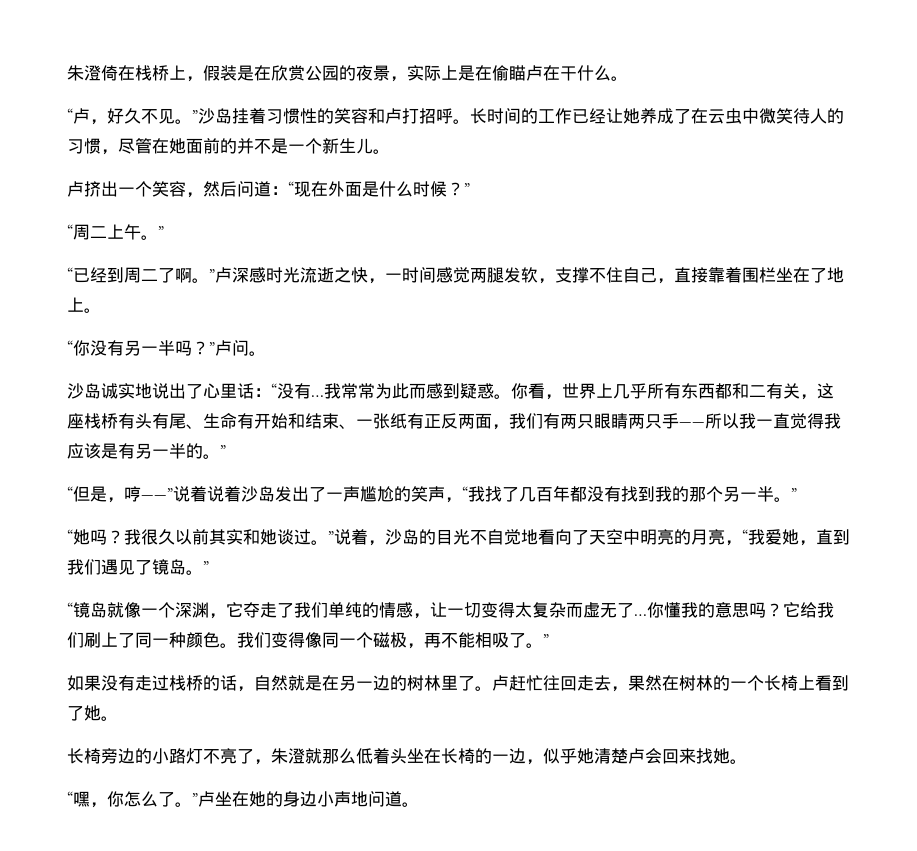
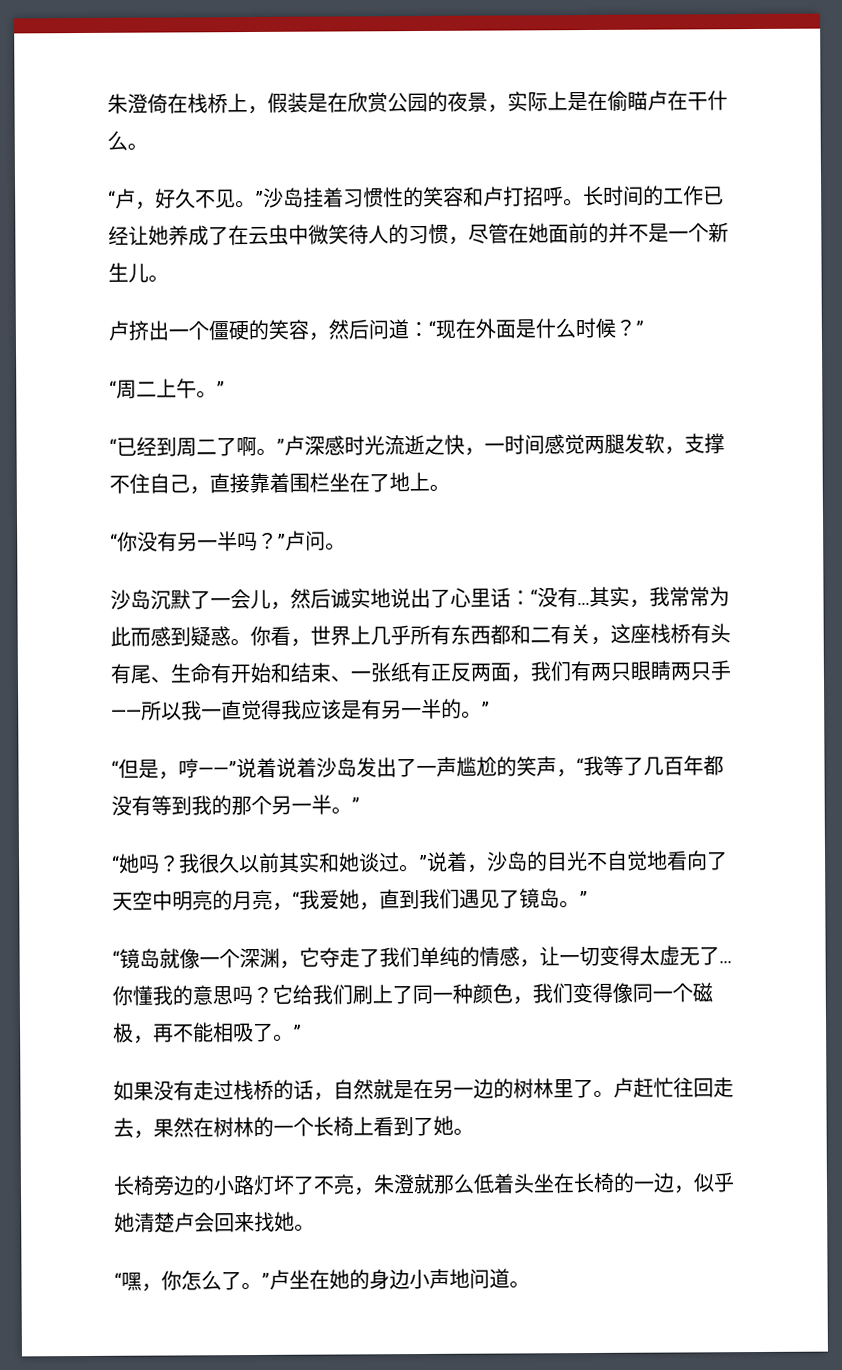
- 卢挤出一个笑容，然后问道：“现在外面是什么时候？”
+ 卢挤出一个僵硬的笑容，然后问道：“现在外面是什么时候？”
- 沙岛诚实地说出了心里话：“没有…
+ 沙岛沉默了一会儿，然后诚实地说出了心里话：“没有…
- 我常常为此而感到疑惑。
+ 其实，我常常为此而感到疑惑。
- “但是，哼——”说着说着沙岛发出了一声尴尬的笑声，“我找了几百年都没有找到我的那个另一半。”
+ “但是，哼——”说着说着沙岛发出了一声尴尬的笑声，“我等了几百年都没有等到我的那个另一半。”
- “镜岛就像一个深渊，它夺走了我们单纯的情感，让一切变得太复杂而虚无了…
+ “镜岛就像一个深渊，它夺走了我们单纯的情感，让一切变得太虚无了…
- 它给我们刷上了同一种颜色。我们变得像同一个磁极，再不能相吸了。”
+ 它给我们刷上了同一种颜色，我们变得像同一个磁极，再不能相吸了。”
- 长椅旁边的小路灯不亮了，朱澄就那么低着头坐在长椅的一边，似乎她清楚卢会回来找她。
+ 长椅旁边的小路灯坏了不亮，朱澄就那么低着头坐在长椅的一边，似乎她清楚卢会回来找她。

